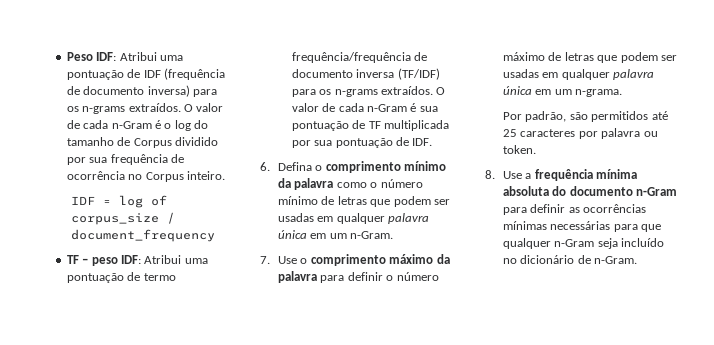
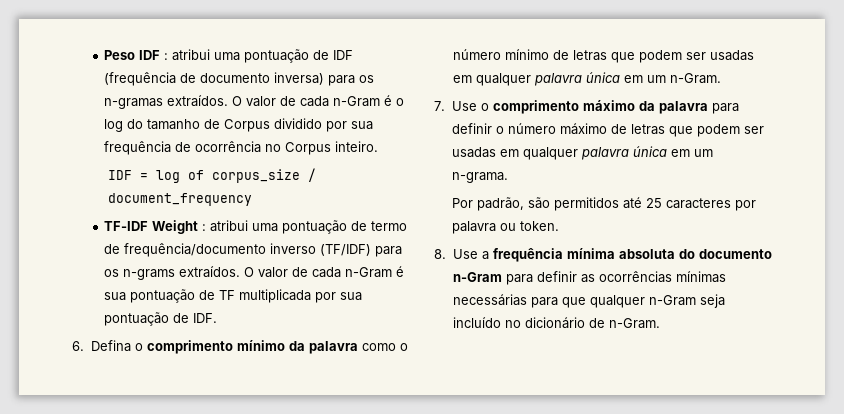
- Peso IDF: Atribui uma pontuação de IDF (frequência de documento inversa) para os n-grams extraídos.
+ Peso IDF : atribui uma pontuação de IDF (frequência de documento inversa) para os n-gramas extraídos.
- TF – peso IDF: Atribui uma pontuação de termo frequência/frequência de documento inversa (TF/IDF) para os n-grams extraídos.
+ TF-IDF Weight : atribui uma pontuação de termo de frequência/documento inverso (TF/IDF) para os n-grams extraídos.

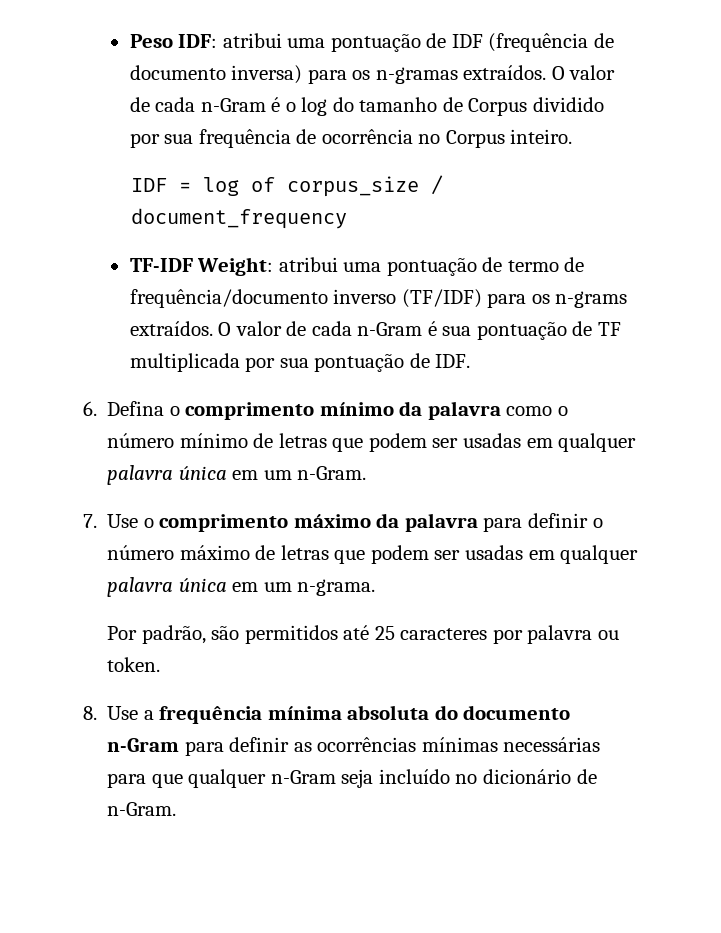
- Peso IDF : atribui uma pontuação de IDF (frequência de documento inversa) para os n-gramas extraídos.
+ Peso IDF: atribui uma pontuação de IDF (frequência de documento inversa) para os n-gramas extraídos.
- TF-IDF Weight : atribui uma pontuação de termo de frequência/documento inverso (TF/IDF) para os n-grams extraídos.
+ TF-IDF Weight: atribui uma pontuação de termo de frequência/documento inverso (TF/IDF) para os n-grams extraídos.

